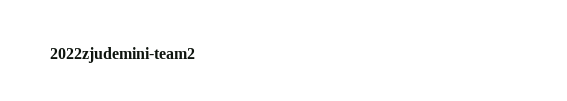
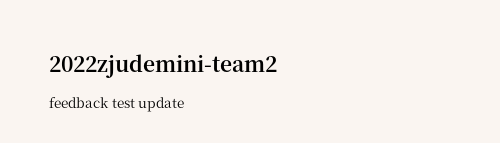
+ feedback test update

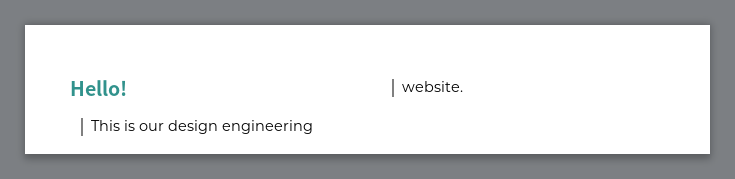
- 2022zjudemini-team2
- feedback test update
+ Hello!
+ This is our design engineering website.

